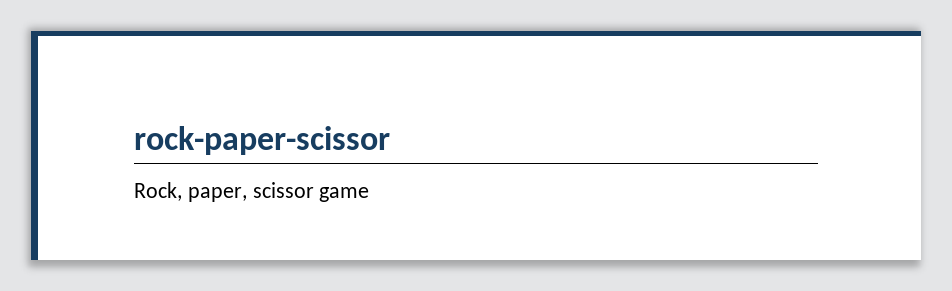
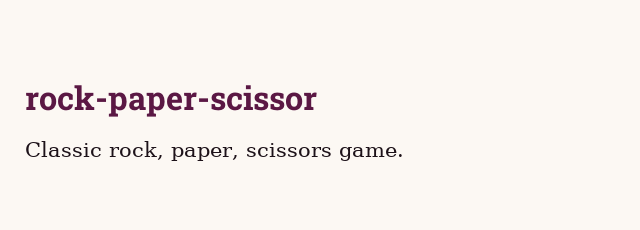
- Rock, paper, scissor game
+ Classic rock, paper, scissors game.

